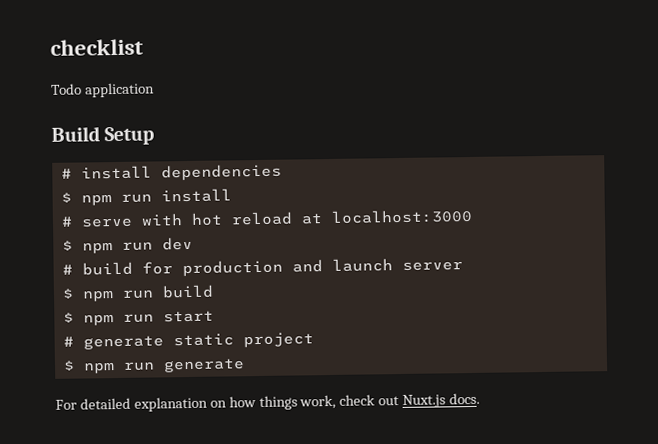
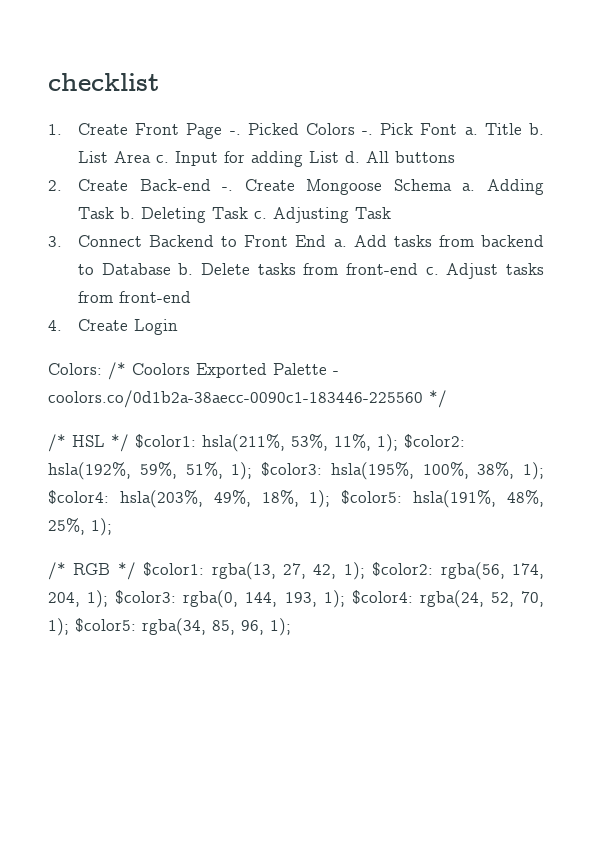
- Todo application
- Build Setup
- # install dependencies
- $ npm run install
- # serve with hot reload at localhost:3000
- $ npm run dev
- # build for production and launch server
- $ npm run build
- $ npm run start
- # generate static project
- $ npm run generate
- For detailed explanation on how things work, check out Nuxt.js docs.
+ 1. Create Front Page -. Picked Colors -. Pick Font a. Title b. List Area c. Input for adding List d. All buttons
+ 2. Create Back-end -. Create Mongoose Schema a. Adding Task b. Deleting Task c. Adjusting Task
+ 3. Connect Backend to Front End a. Add tasks from backend to Database b. Delete tasks from front-end c. Adjust tasks from front-end
+ 4. Create Login
+ Colors: /* Coolors Exported Palette - coolors.co/0d1b2a-38aecc-0090c1-183446-225560 */
+ /* HSL */ $color1: hsla(211%, 53%, 11%, 1); $color2: hsla(192%, 59%, 51%, 1); $color3: hsla(195%, 100%, 38%, 1); $color4: hsla(203%, 49%, 18%, 1); $color5: hsla(191%, 48%, 25%, 1);
+ /* RGB */ $color1: rgba(13, 27, 42, 1); $color2: rgba(56, 174, 204, 1); $color3: rgba(0, 144, 193, 1); $color4: rgba(24, 52, 70, 1); $color5: rgba(34, 85, 96, 1);

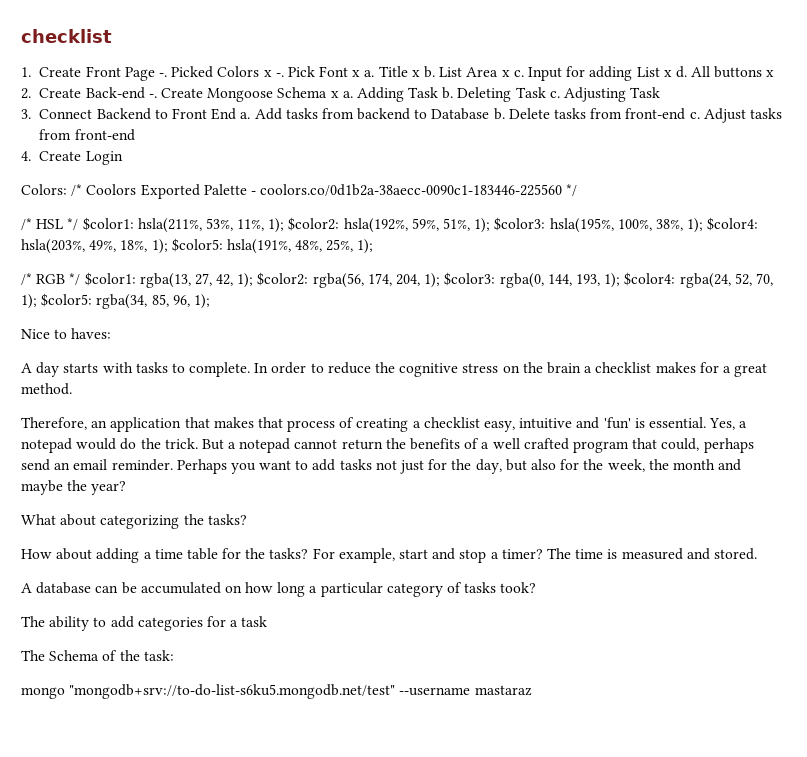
- Picked Colors -.
+ Picked Colors x -.
- Pick Font a.
+ Pick Font x a.
- Title b.
+ Title x b.
- List Area c.
+ List Area x c.
- Input for adding List d.
+ Input for adding List x d.
- All buttons
+ All buttons x
- Create Mongoose Schema a.
+ Create Mongoose Schema x a.
+ Nice to haves:
+ A day starts with tasks to complete. In order to reduce the cognitive stress on the brain a checklist makes for a great method.
+ Therefore, an application that makes that process of creating a checklist easy, intuitive and 'fun' is essential. Yes, a notepad would do the trick. But a notepad cannot return the benefits of a well crafted program that could, perhaps send an email reminder. Perhaps you want to add tasks not just for the day, but also for the week, the month and maybe the year?
+ What about categorizing the tasks?
+ How about adding a time table for the tasks? For example, start and stop a timer? The time is measured and stored.
+ A database can be accumulated on how long a particular category of tasks took?
+ The ability to add categories for a task
+ The Schema of the task:
+ mongo "mongodb+srv://to-do-list-s6ku5.mongodb.net/test" --username mastaraz

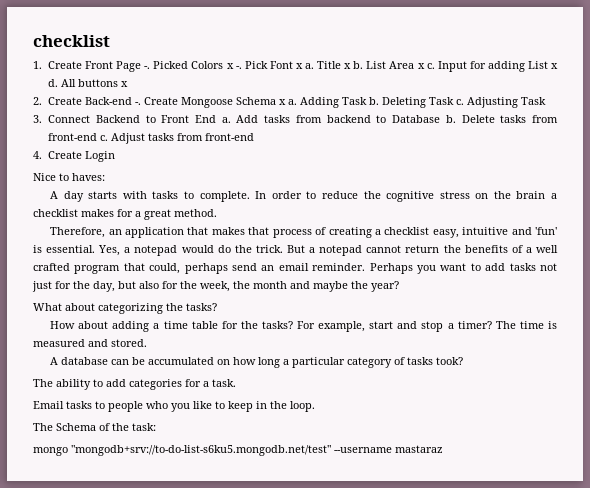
- Colors: /* Coolors Exported Palette - coolors.co/0d1b2a-38aecc-0090c1-183446-225560 */
- /* HSL */ $color1: hsla(211%, 53%, 11%, 1); $color2: hsla(192%, 59%, 51%, 1); $color3: hsla(195%, 100%, 38%, 1); $color4: hsla(203%, 49%, 18%, 1); $color5: hsla(191%, 48%, 25%, 1);
- /* RGB */ $color1: rgba(13, 27, 42, 1); $color2: rgba(56, 174, 204, 1); $color3: rgba(0, 144, 193, 1); $color4: rgba(24, 52, 70, 1); $color5: rgba(34, 85, 96, 1);
- The ability to add categories for a task
+ The ability to add categories for a task.
+ Email tasks to people who you like to keep in the loop.

